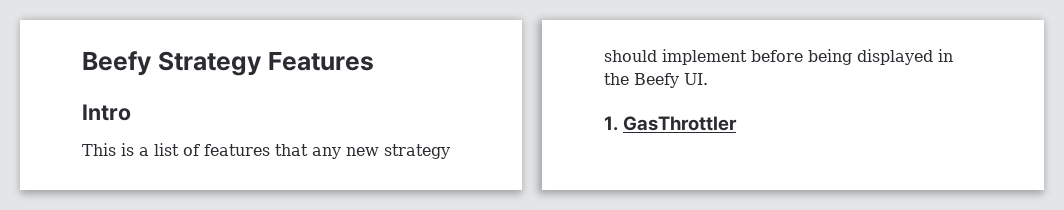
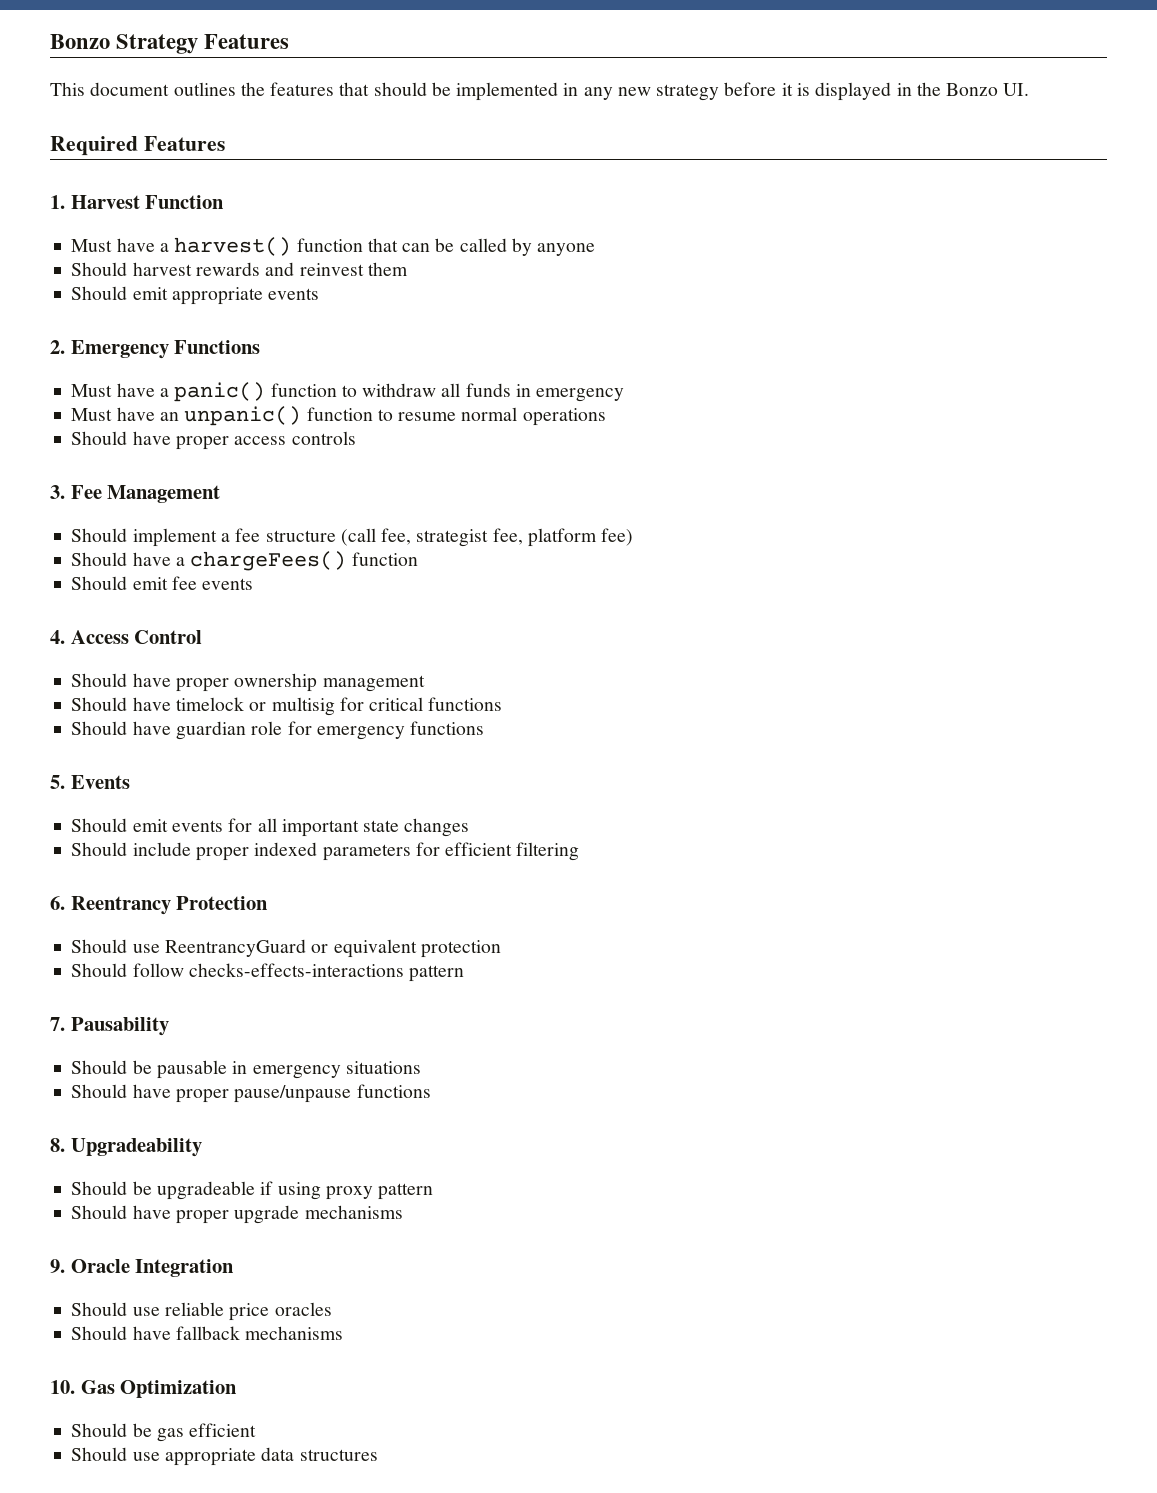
- Beefy Strategy Features
+ Bonzo Strategy Features
- Intro
- This is a list of features that any new strategy should implement before being displayed in the Beefy UI.
+ This document outlines the features that should be implemented in any new strategy before it is displayed in the Bonzo UI.
+ Required Features
- 1. GasThrottler
+ 1. Harvest Function
+ Must have a harvest() function that can be called by anyone
+ Should harvest rewards and reinvest them
+ Should emit appropriate events
+ 2. Emergency Functions
+ Must have a panic() function to withdraw all funds in emergency
+ Must have an unpanic() function to resume normal operations
+ Should have proper access controls
+ 3. Fee Management
+ Should implement a fee structure (call fee, strategist fee, platform fee)
+ Should have a chargeFees() function
+ Should emit fee events
+ 4. Access Control
+ Should have proper ownership management
+ Should have timelock or multisig for critical functions
+ Should have guardian role for emergency functions
+ 5. Events
+ Should emit events for all important state changes
+ Should include proper indexed parameters for efficient filtering
+ 6. Reentrancy Protection
+ Should use ReentrancyGuard or equivalent protection
+ Should follow checks-effects-interactions pattern
+ 7. Pausability
+ Should be pausable in emergency situations
+ Should have proper pause/unpause functions
+ 8. Upgradeability
+ Should be upgradeable if using proxy pattern
+ Should have proper upgrade mechanisms
+ 9. Oracle Integration
+ Should use reliable price oracles
+ Should have fallback mechanisms
+ 10. Gas Optimization
+ Should be gas efficient
+ Should use appropriate data structures

